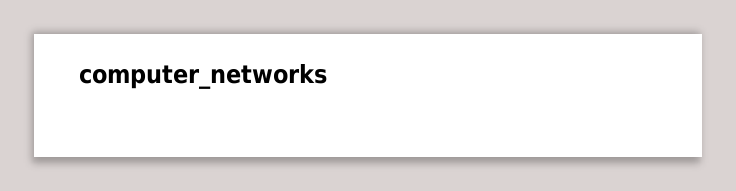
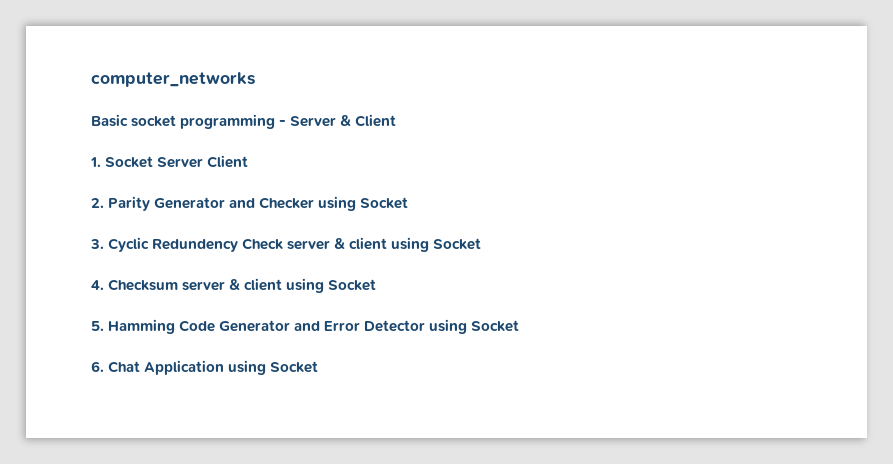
+ Basic socket programming - Server & Client
+ 1. Socket Server Client
+ 2. Parity Generator and Checker using Socket
+ 3. Cyclic Redundency Check server & client using Socket
+ 4. Checksum server & client using Socket
+ 5. Hamming Code Generator and Error Detector using Socket
+ 6. Chat Application using Socket

